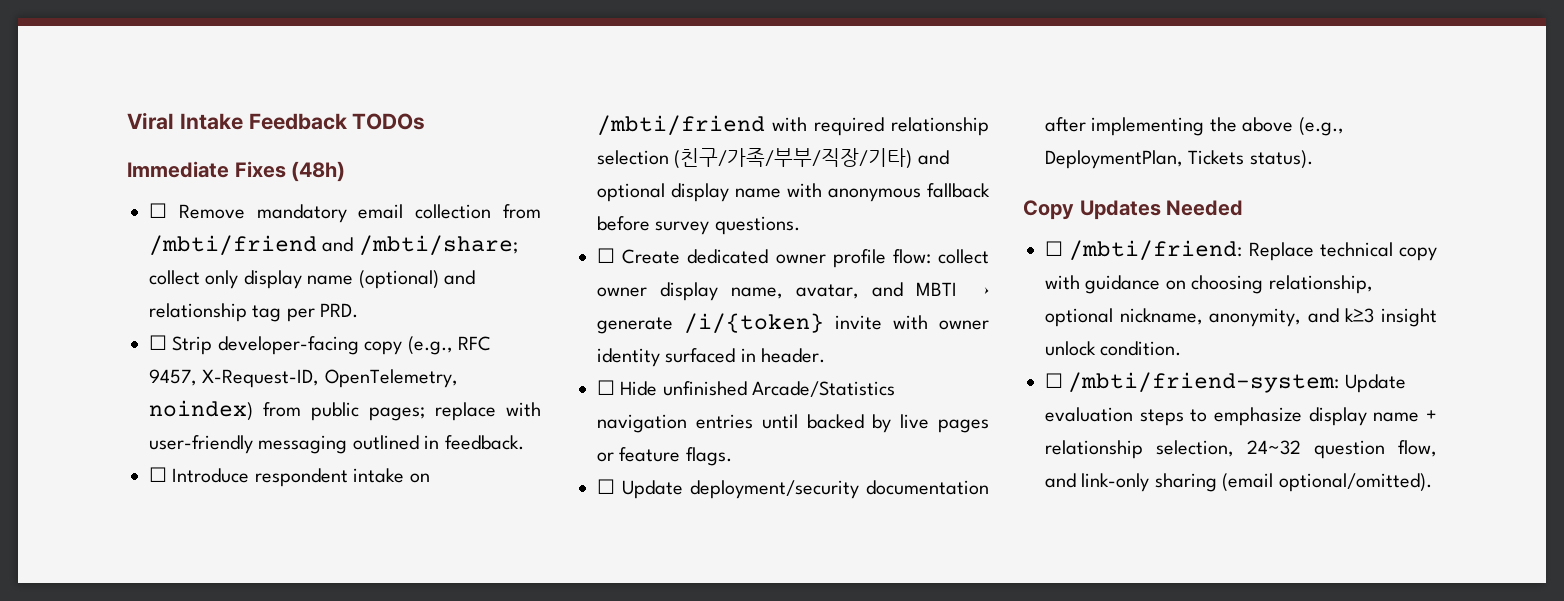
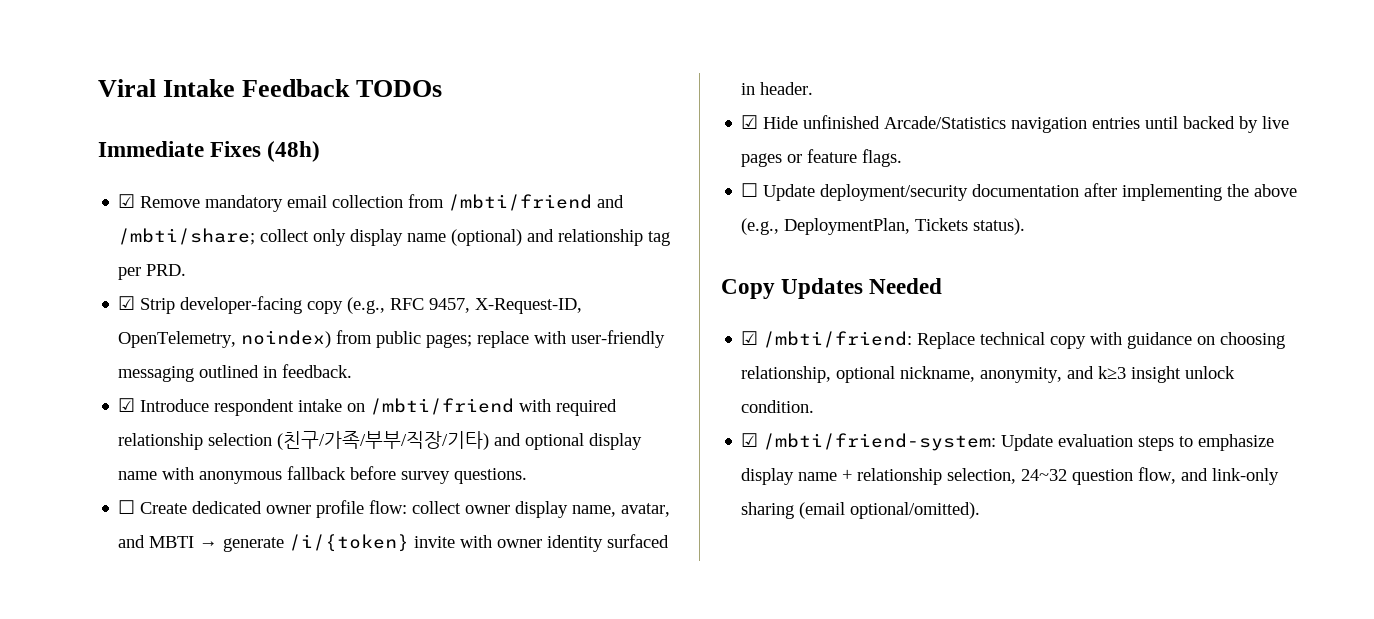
- ☐ Remove mandatory email collection from /mbti/friend and /mbti/share; collect only display name (optional) and relationship tag per PRD.
+ ☑ Remove mandatory email collection from /mbti/friend and /mbti/share; collect only display name (optional) and relationship tag per PRD.
- ☐ Strip developer-facing copy (e.g., RFC 9457, X-Request-ID, OpenTelemetry, noindex) from public pages; replace with user-friendly messaging outlined in feedback.
+ ☑ Strip developer-facing copy (e.g., RFC 9457, X-Request-ID, OpenTelemetry, noindex) from public pages; replace with user-friendly messaging outlined in feedback.
- ☐ Introduce respondent intake on /mbti/friend with required relationship selection (친구/가족/부부/직장/기타) and optional display name with anonymous fallback before survey questions.
+ ☑ Introduce respondent intake on /mbti/friend with required relationship selection (친구/가족/부부/직장/기타) and optional display name with anonymous fallback before survey questions.
- ☐ Hide unfinished Arcade/Statistics navigation entries until backed by live pages or feature flags.
+ ☑ Hide unfinished Arcade/Statistics navigation entries until backed by live pages or feature flags.
- ☐ /mbti/friend: Replace technical copy with guidance on choosing relationship, optional nickname, anonymity, and k≥3 insight unlock condition.
+ ☑ /mbti/friend: Replace technical copy with guidance on choosing relationship, optional nickname, anonymity, and k≥3 insight unlock condition.
- ☐ /mbti/friend-system: Update evaluation steps to emphasize display name + relationship selection, 24~32 question flow, and link-only sharing (email optional/omitted).
+ ☑ /mbti/friend-system: Update evaluation steps to emphasize display name + relationship selection, 24~32 question flow, and link-only sharing (email optional/omitted).

